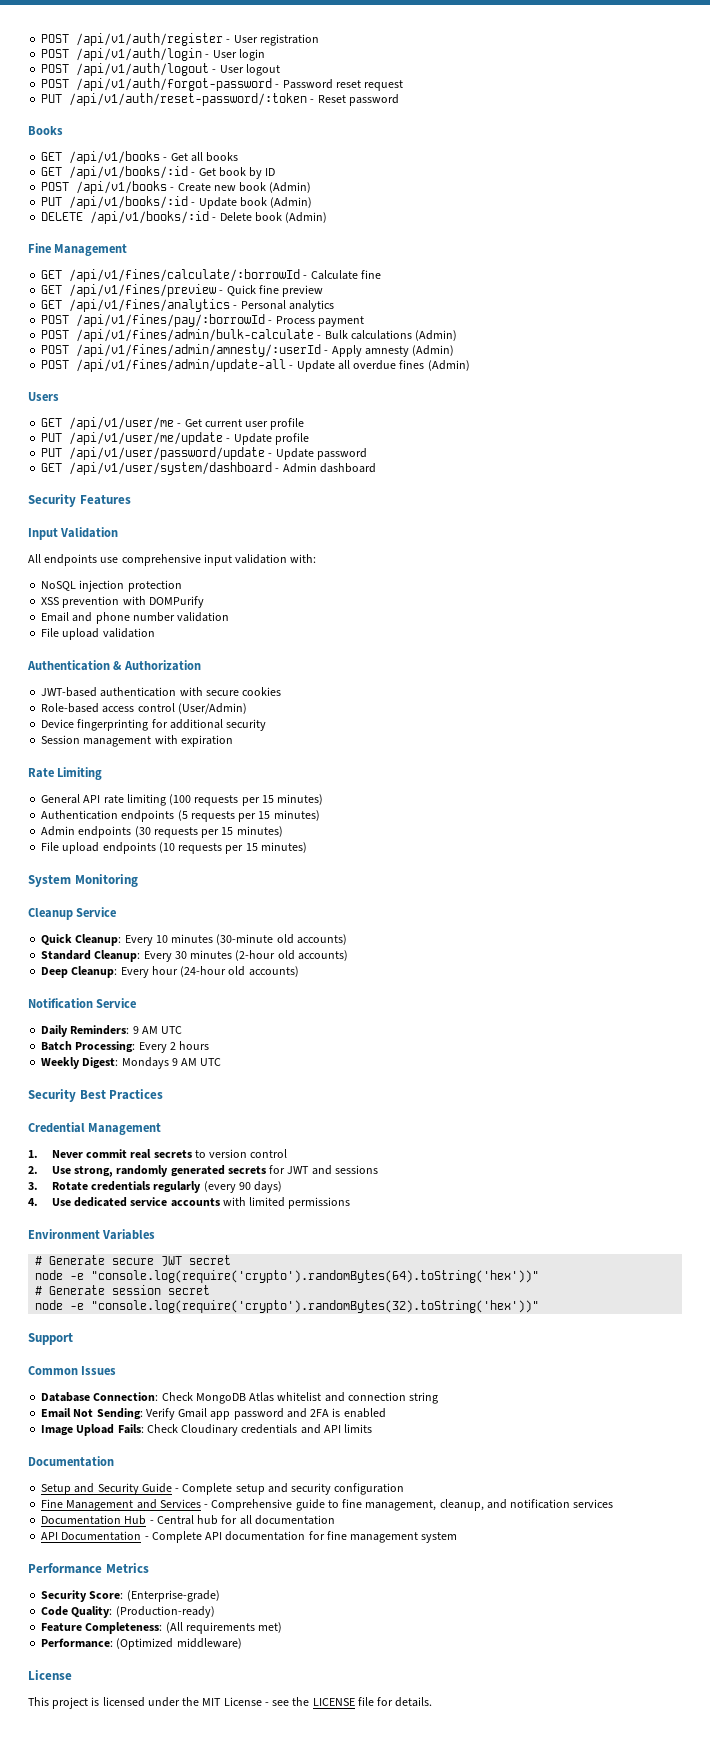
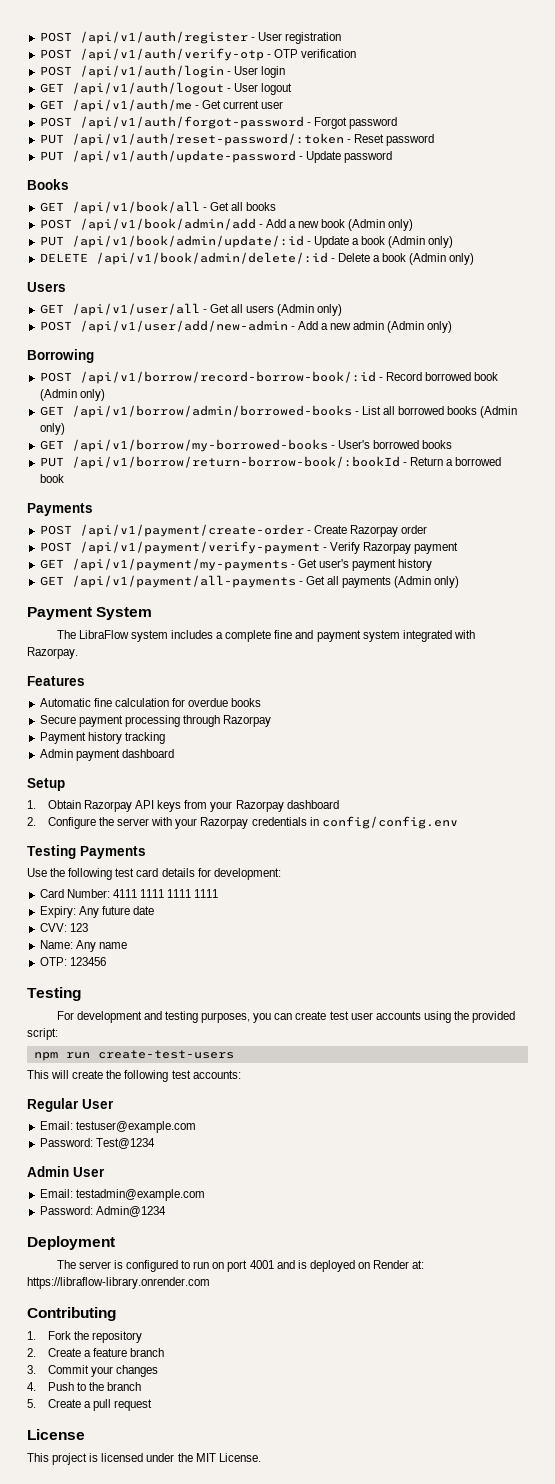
+ POST /api/v1/auth/verify-otp - OTP verification
- POST /api/v1/auth/logout - User logout
+ GET /api/v1/auth/logout - User logout
+ GET /api/v1/auth/me - Get current user
- POST /api/v1/auth/forgot-password - Password reset request
+ POST /api/v1/auth/forgot-password - Forgot password
+ PUT /api/v1/auth/update-password - Update password
- GET /api/v1/books - Get all books
+ GET /api/v1/book/all - Get all books
- GET /api/v1/books/:id - Get book by ID
- POST /api/v1/books - Create new book (Admin)
- PUT /api/v1/books/:id - Update book (Admin)
+ POST /api/v1/book/admin/add - Add a new book (Admin only)
+ PUT /api/v1/book/admin/update/:id - Update a book (Admin only)
- DELETE /api/v1/books/:id - Delete book (Admin)
- Fine Management
- GET /api/v1/fines/calculate/:borrowId - Calculate fine
- GET /api/v1/fines/preview - Quick fine preview
- GET /api/v1/fines/analytics - Personal analytics
- POST /api/v1/fines/pay/:borrowId - Process payment
- POST /api/v1/fines/admin/bulk-calculate - Bulk calculations (Admin)
- POST /api/v1/fines/admin/amnesty/:userId - Apply amnesty (Admin)
- POST /api/v1/fines/admin/update-all - Update all overdue fines (Admin)
+ DELETE /api/v1/book/admin/delete/:id - Delete a book (Admin only)
- GET /api/v1/user/me - Get current user profile
- PUT /api/v1/user/me/update - Update profile
- PUT /api/v1/user/password/update - Update password
- GET /api/v1/user/system/dashboard - Admin dashboard
- Security Features
- Input Validation
- All endpoints use comprehensive input validation with:
- NoSQL injection protection
- XSS prevention with DOMPurify
- Email and phone number validation
- File upload validation
- Authentication & Authorization
- JWT-based authentication with secure cookies
- Role-based access control (User/Admin)
- Device fingerprinting for additional security
- Session management with expiration
- Rate Limiting
- General API rate limiting (100 requests per 15 minutes)
- Authentication endpoints (5 requests per 15 minutes)
- Admin endpoints (30 requests per 15 minutes)
- File upload endpoints (10 requests per 15 minutes)
- System Monitoring
- Cleanup Service
- Quick Cleanup: Every 10 minutes (30-minute old accounts)
- Standard Cleanup: Every 30 minutes (2-hour old accounts)
- Deep Cleanup: Every hour (24-hour old accounts)
- Notification Service
- Daily Reminders: 9 AM UTC
- Batch Processing: Every 2 hours
- Weekly Digest: Mondays 9 AM UTC
- Security Best Practices
- Credential Management
- 1. Never commit real secrets to version control
- 2. Use strong, randomly generated secrets for JWT and sessions
- 3. Rotate credentials regularly (every 90 days)
- 4. Use dedicated service accounts with limited permissions
- Environment Variables
- # Generate secure JWT secret
- node -e "console.log(require('crypto').randomBytes(64).toString('hex'))"
- # Generate session secret
- node -e "console.log(require('crypto').randomBytes(32).toString('hex'))"
- Support
- Common Issues
- Database Connection: Check MongoDB Atlas whitelist and connection string
- Email Not Sending: Verify Gmail app password and 2FA is enabled
- Image Upload Fails: Check Cloudinary credentials and API limits
- Documentation
- Setup and Security Guide - Complete setup and security configuration
- Fine Management and Services - Comprehensive guide to fine management, cleanup, and notification services
- Documentation Hub - Central hub for all documentation
- API Documentation - Complete API documentation for fine management system
- Performance Metrics
- Security Score: (Enterprise-grade)
- Code Quality: (Production-ready)
- Feature Completeness: (All requirements met)
- Performance: (Optimized middleware)
+ GET /api/v1/user/all - Get all users (Admin only)
+ POST /api/v1/user/add/new-admin - Add a new admin (Admin only)
+ Borrowing
+ POST /api/v1/borrow/record-borrow-book/:id - Record borrowed book (Admin only)
+ GET /api/v1/borrow/admin/borrowed-books - List all borrowed books (Admin only)
+ GET /api/v1/borrow/my-borrowed-books - User's borrowed books
+ PUT /api/v1/borrow/return-borrow-book/:bookId - Return a borrowed book
+ Payments
+ POST /api/v1/payment/create-order - Create Razorpay order
+ POST /api/v1/payment/verify-payment - Verify Razorpay payment
+ GET /api/v1/payment/my-payments - Get user's payment history
+ GET /api/v1/payment/all-payments - Get all payments (Admin only)
+ Payment System
+ The LibraFlow system includes a complete fine and payment system integrated with Razorpay.
+ Features
+ Automatic fine calculation for overdue books
+ Secure payment processing through Razorpay
+ Payment history tracking
+ Admin payment dashboard
+ Setup
+ 1. Obtain Razorpay API keys from your Razorpay dashboard
+ 2. Configure the server with your Razorpay credentials in config/config.env
+ Testing Payments
+ Use the following test card details for development:
+ Card Number: 4111 1111 1111 1111
+ Expiry: Any future date
+ CVV: 123
+ Name: Any name
+ OTP: 123456
+ Testing
+ For development and testing purposes, you can create test user accounts using the provided script:
+ npm run create-test-users
+ This will create the following test accounts:
+ Regular User
+ Email: testuser@example.com
+ Password: Test@1234
+ Admin User
+ Email: testadmin@example.com
+ Password: Admin@1234
+ Deployment
+ The server is configured to run on port 4001 and is deployed on Render at: https://libraflow-library.onrender.com
+ Contributing
+ 1. Fork the repository
+ 2. Create a feature branch
+ 3. Commit your changes
+ 4. Push to the branch
+ 5. Create a pull request
- This project is licensed under the MIT License - see the LICENSE file for details.
+ This project is licensed under the MIT License.

